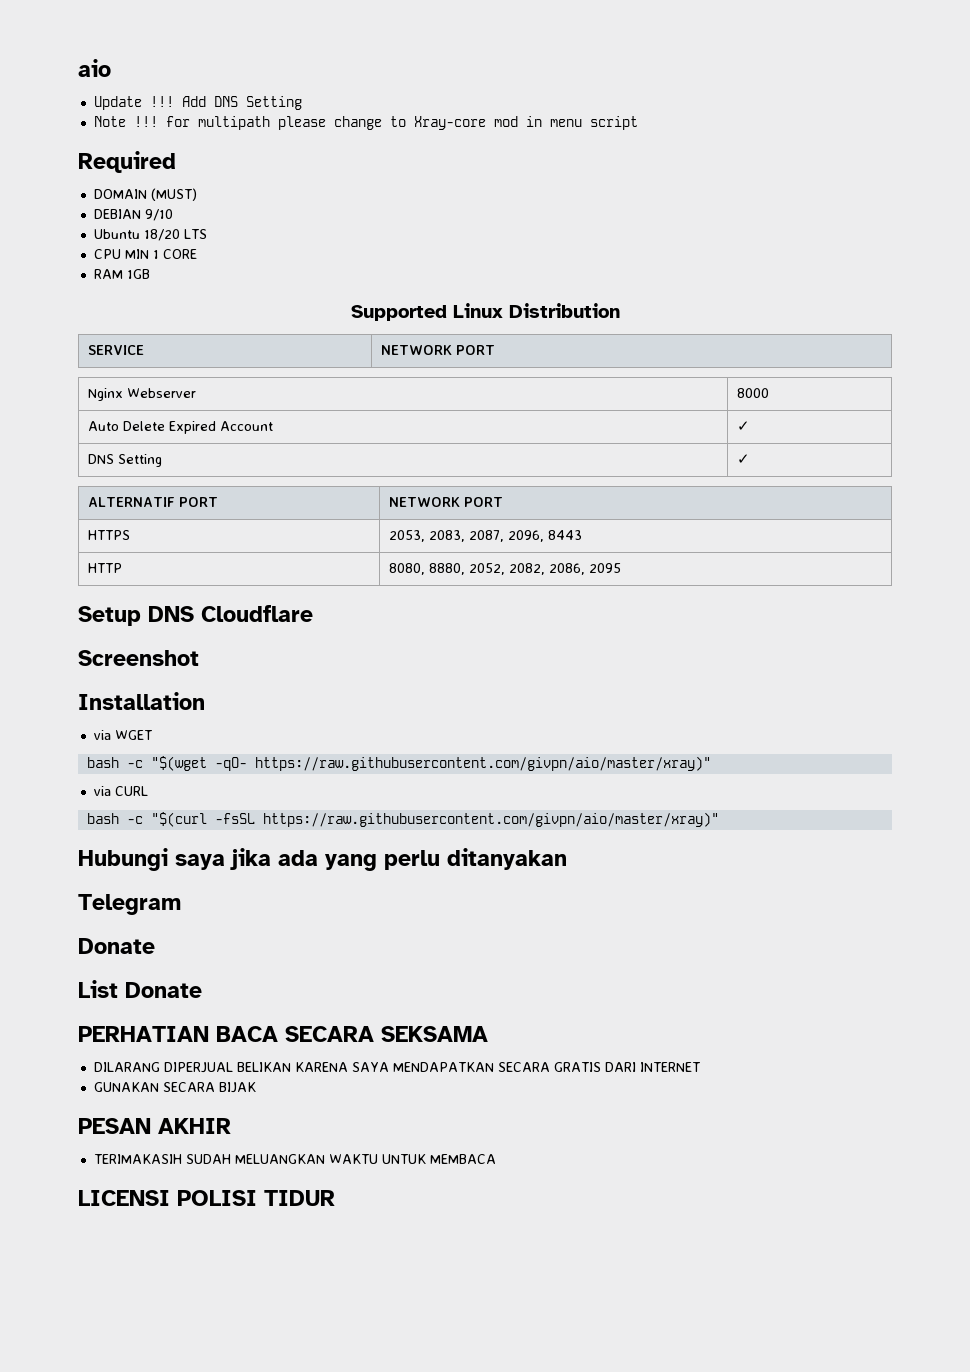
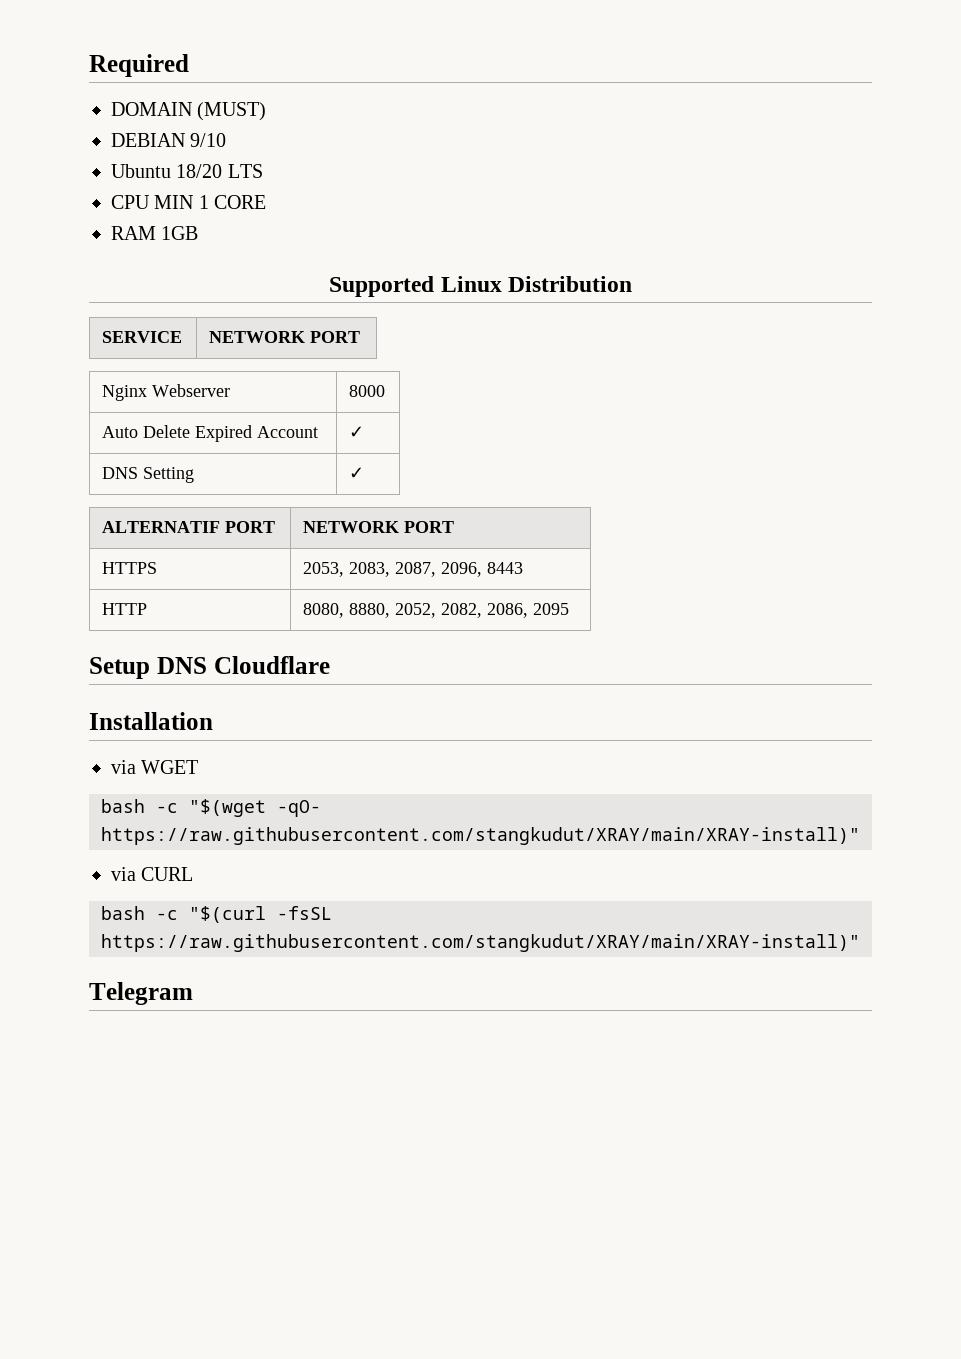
- aio
- Update !!! Add DNS Setting
- Note !!! for multipath please change to Xray-core mod in menu script
- Screenshot
- bash -c "$(wget -qO- https://raw.githubusercontent.com/givpn/aio/master/xray)"
+ bash -c "$(wget -qO- https://raw.githubusercontent.com/stangkudut/XRAY/main/XRAY-install)"
- bash -c "$(curl -fsSL https://raw.githubusercontent.com/givpn/aio/master/xray)"
- Hubungi saya jika ada yang perlu ditanyakan
+ bash -c "$(curl -fsSL https://raw.githubusercontent.com/stangkudut/XRAY/main/XRAY-install)"
  Telegram
- Donate
- List Donate
- PERHATIAN BACA SECARA SEKSAMA
- DILARANG DIPERJUAL BELIKAN KARENA SAYA MENDAPATKAN SECARA GRATIS DARI INTERNET
- GUNAKAN SECARA BIJAK
- PESAN AKHIR
- TERIMAKASIH SUDAH MELUANGKAN WAKTU UNTUK MEMBACA
- LICENSI POLISI TIDUR

